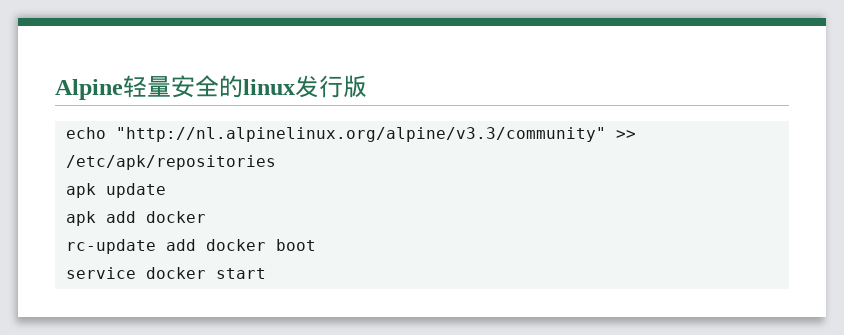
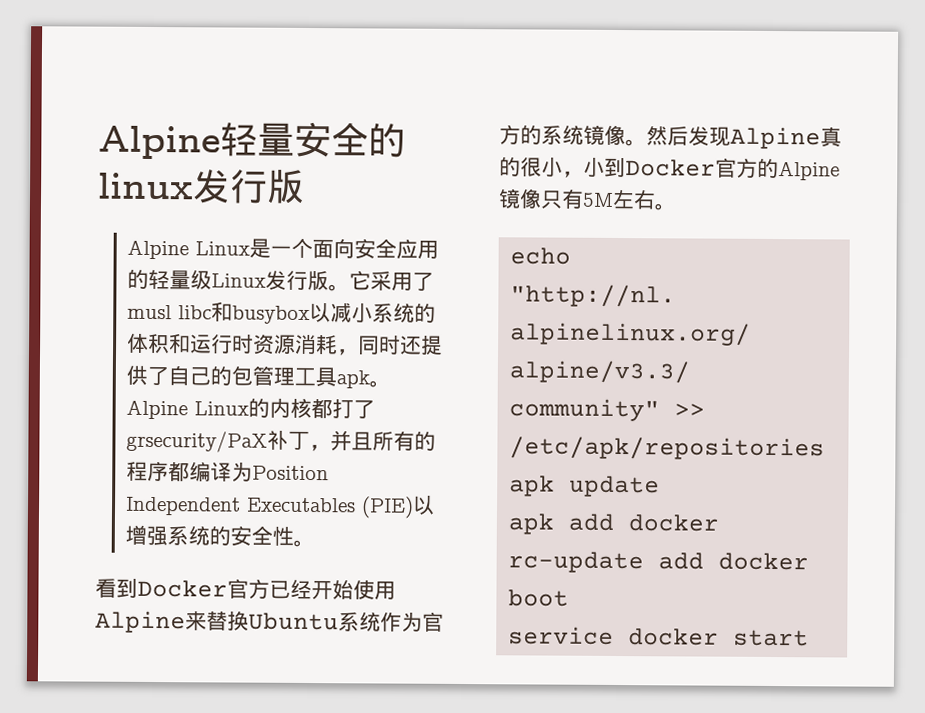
+ Alpine Linux是一个面向安全应用的轻量级Linux发行版。它采用了musl libc和busybox以减小系统的体积和运行时资源消耗，同时还提供了自己的包管理工具apk。Alpine Linux的内核都打了grsecurity/PaX补丁，并且所有的程序都编译为Position Independent Executables (PIE)以增强系统的安全性。
+ 看到Docker官方已经开始使用Alpine来替换Ubuntu系统作为官方的系统镜像。然后发现Alpine真的很小，小到Docker官方的Alpine镜像只有5M左右。

